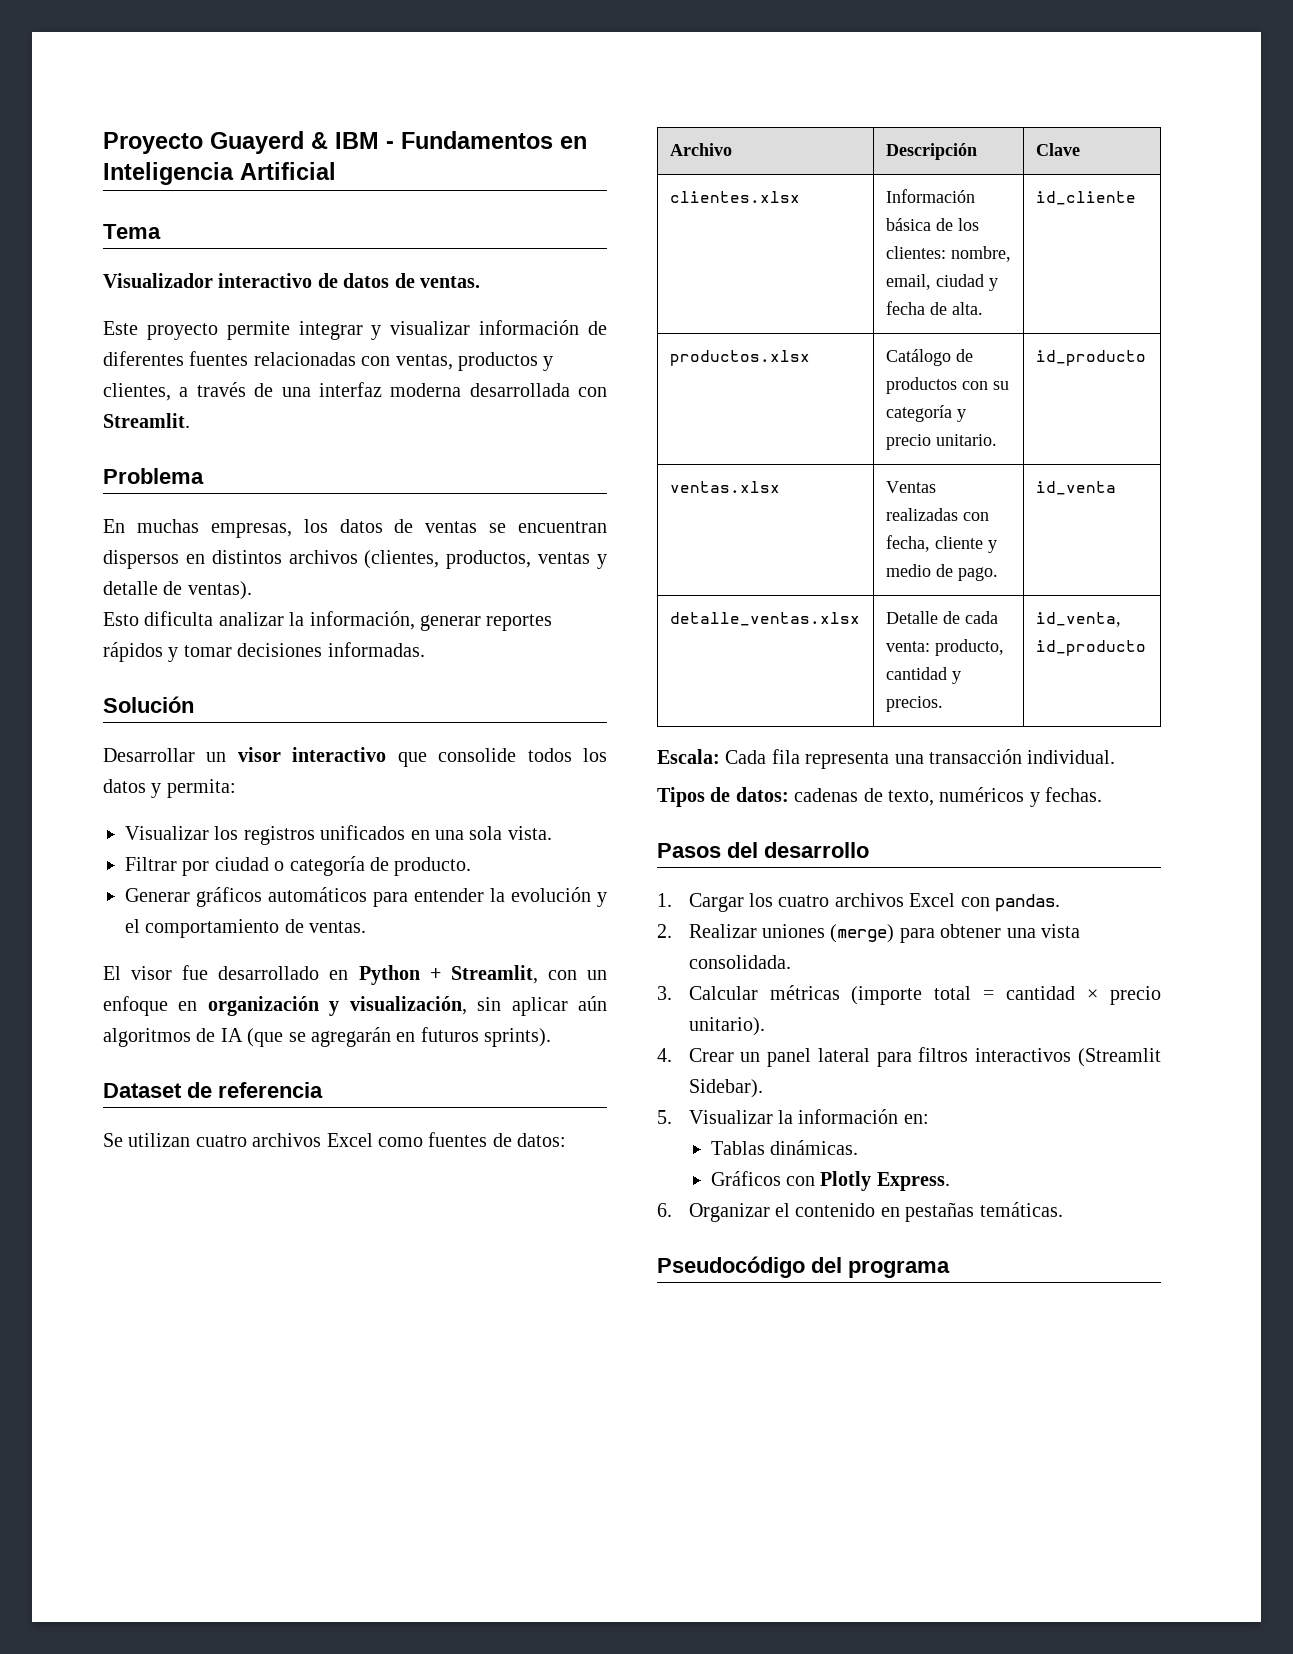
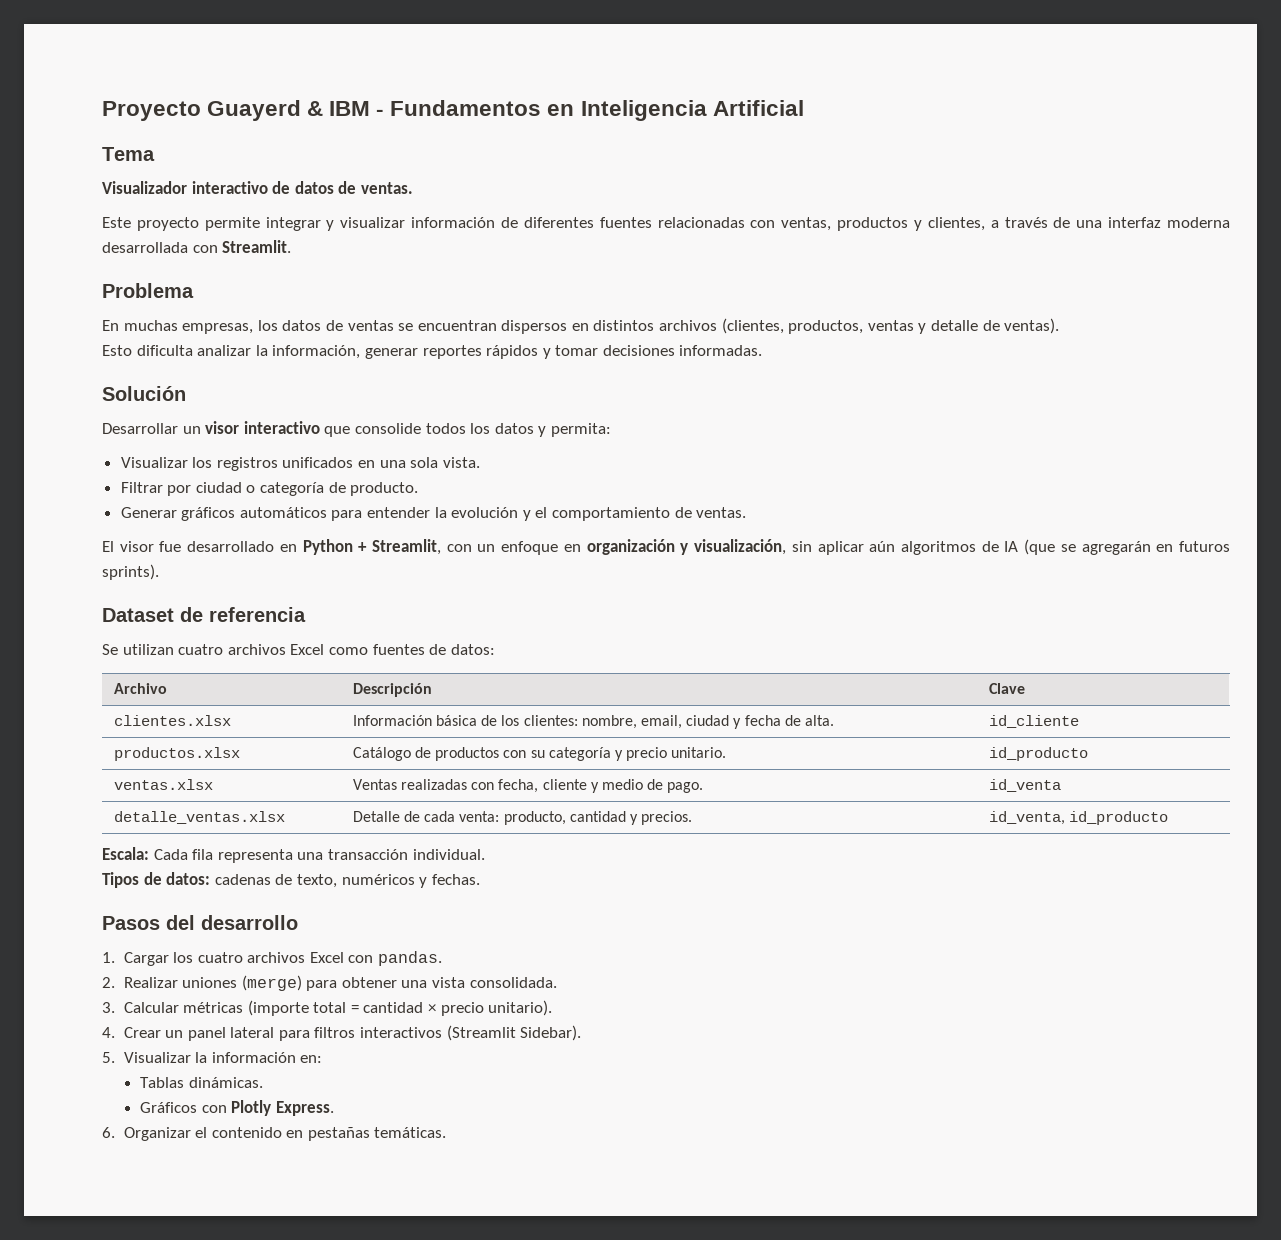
- Pseudocódigo del programa

